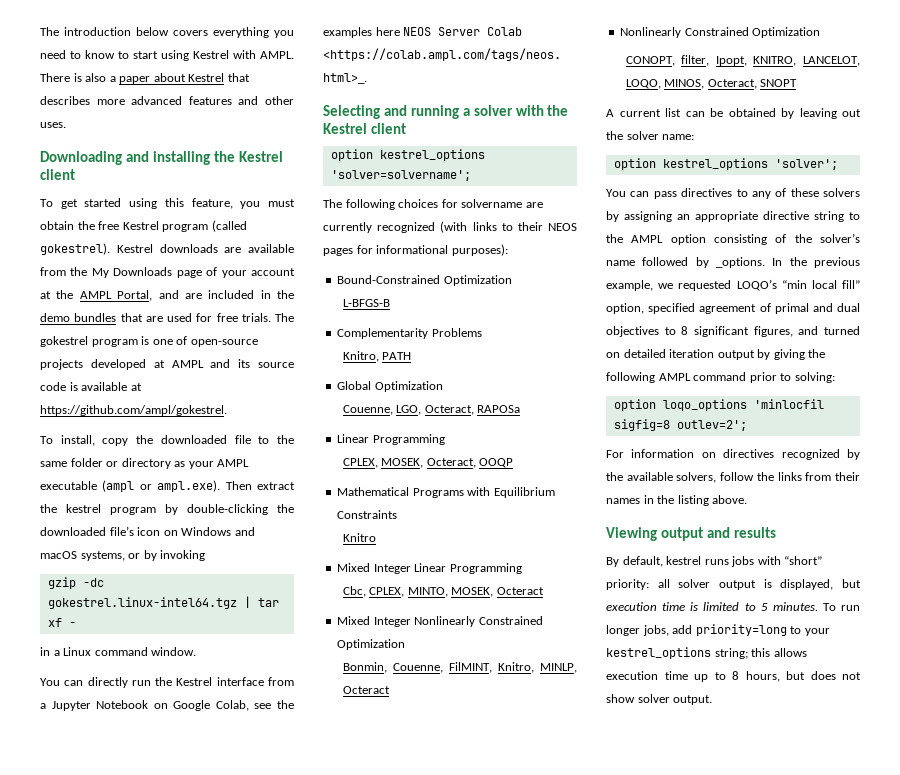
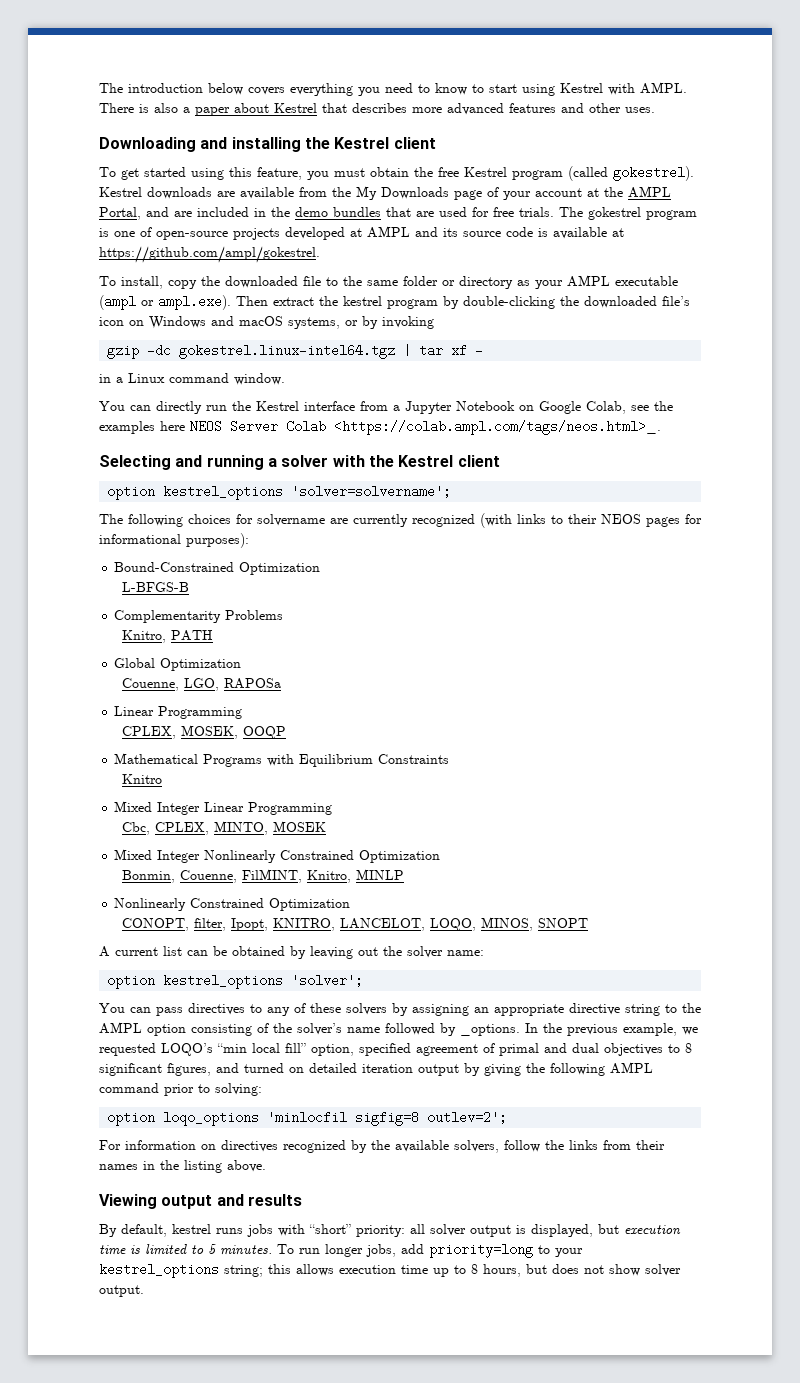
- Couenne, LGO, Octeract, RAPOSa
+ Couenne, LGO, RAPOSa
- CPLEX, MOSEK, Octeract, OOQP
+ CPLEX, MOSEK, OOQP
- Cbc, CPLEX, MINTO, MOSEK, Octeract
+ Cbc, CPLEX, MINTO, MOSEK
- Bonmin, Couenne, FilMINT, Knitro, MINLP, Octeract
+ Bonmin, Couenne, FilMINT, Knitro, MINLP
- CONOPT, filter, Ipopt, KNITRO, LANCELOT, LOQO, MINOS, Octeract, SNOPT
+ CONOPT, filter, Ipopt, KNITRO, LANCELOT, LOQO, MINOS, SNOPT

